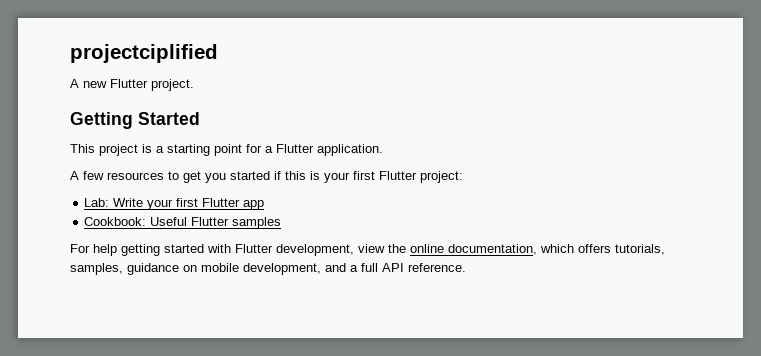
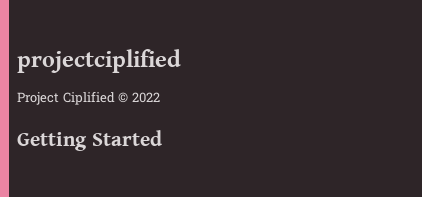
- A new Flutter project.
+ Project Ciplified © 2022
  Getting Started
- This project is a starting point for a Flutter application.
- A few resources to get you started if this is your first Flutter project:
- Lab: Write your first Flutter app
- Cookbook: Useful Flutter samples
- For help getting started with Flutter development, view the online documentation, which offers tutorials, samples, guidance on mobile development, and a full API reference.

